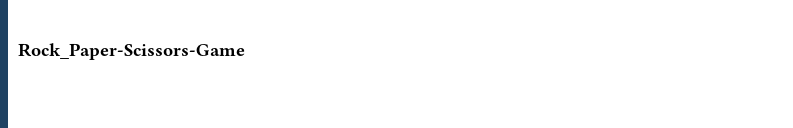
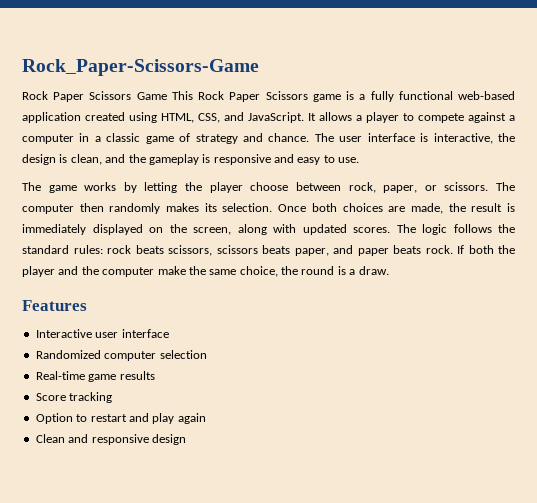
+ Rock Paper Scissors Game This Rock Paper Scissors game is a fully functional web-based application created using HTML, CSS, and JavaScript. It allows a player to compete against a computer in a classic game of strategy and chance. The user interface is interactive, the design is clean, and the gameplay is responsive and easy to use.
+ The game works by letting the player choose between rock, paper, or scissors. The computer then randomly makes its selection. Once both choices are made, the result is immediately displayed on the screen, along with updated scores. The logic follows the standard rules: rock beats scissors, scissors beats paper, and paper beats rock. If both the player and the computer make the same choice, the round is a draw.
+ Features
+ Interactive user interface
+ Randomized computer selection
+ Real-time game results
+ Score tracking
+ Option to restart and play again
+ Clean and responsive design

